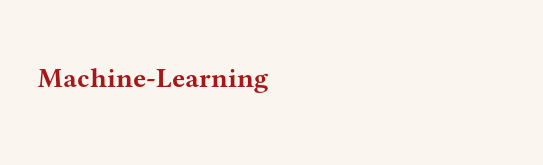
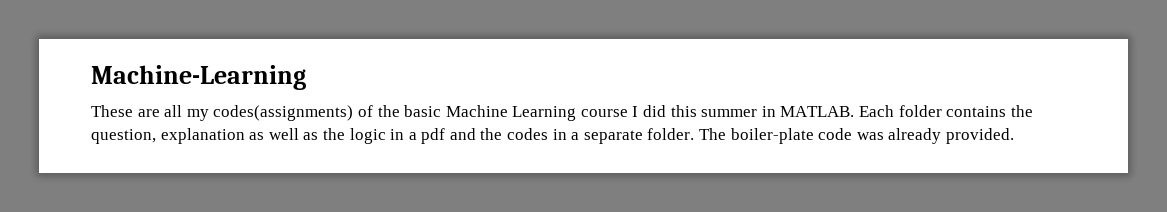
+ These are all my codes(assignments) of the basic Machine Learning course I did this summer in MATLAB. Each folder contains the question, explanation as well as the logic in a pdf and the codes in a separate folder. The boiler-plate code was already provided.

